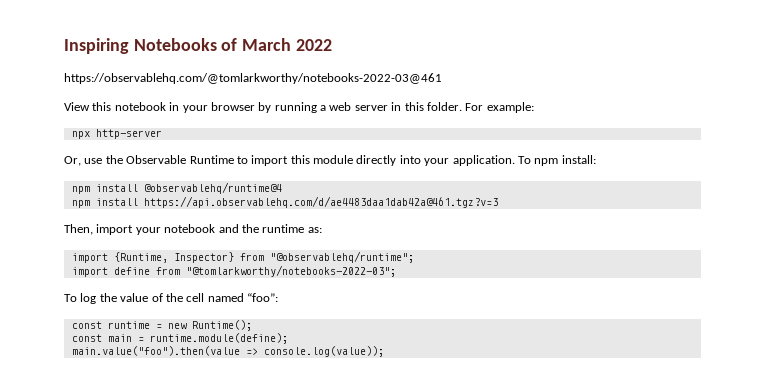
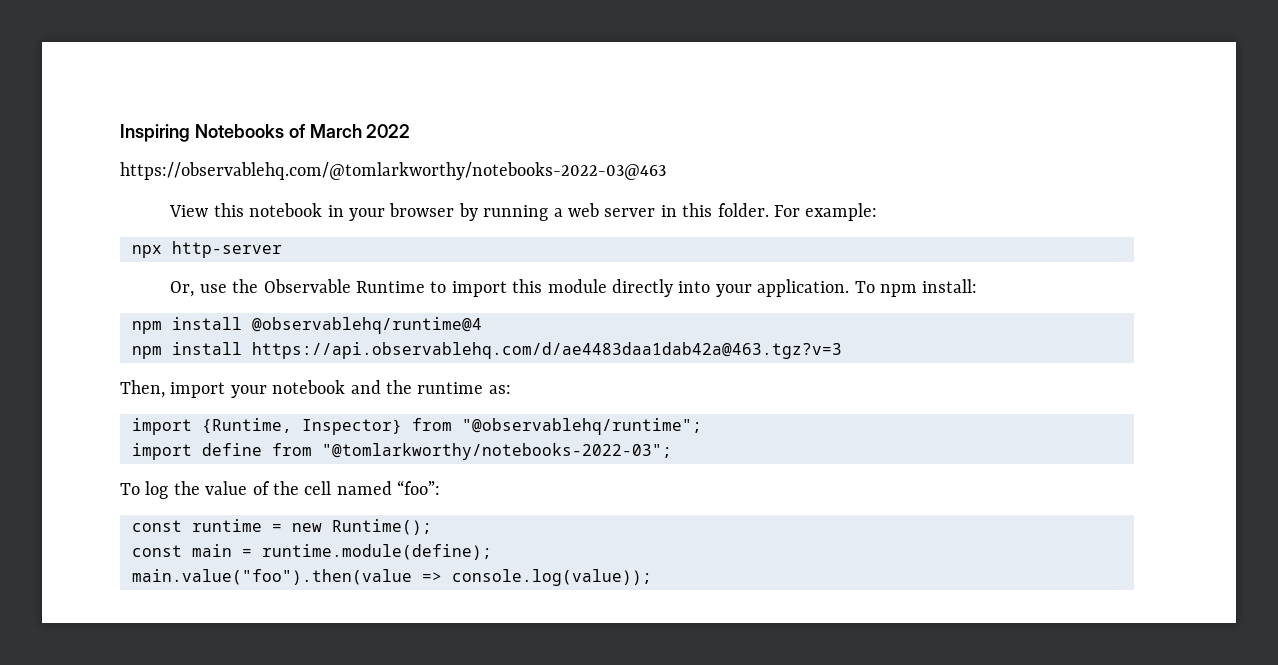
- https://observablehq.com/@tomlarkworthy/notebooks-2022-03@461
+ https://observablehq.com/@tomlarkworthy/notebooks-2022-03@463
- npm install https://api.observablehq.com/d/ae4483daa1dab42a@461.tgz?v=3
+ npm install https://api.observablehq.com/d/ae4483daa1dab42a@463.tgz?v=3

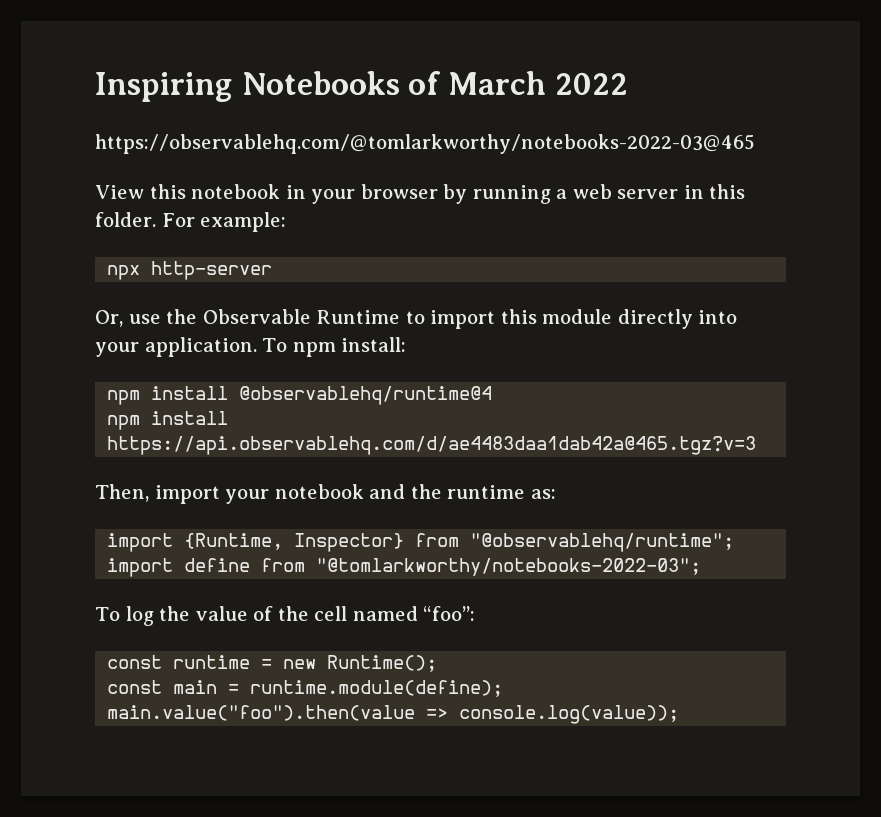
- https://observablehq.com/@tomlarkworthy/notebooks-2022-03@463
+ https://observablehq.com/@tomlarkworthy/notebooks-2022-03@465
- npm install https://api.observablehq.com/d/ae4483daa1dab42a@463.tgz?v=3
+ npm install https://api.observablehq.com/d/ae4483daa1dab42a@465.tgz?v=3

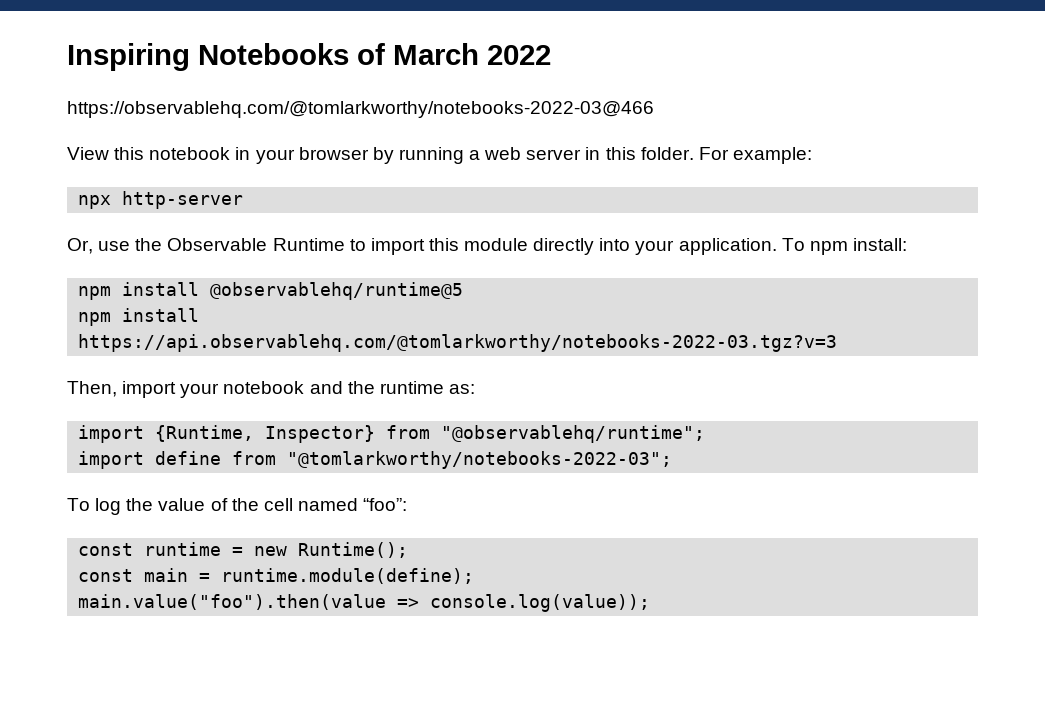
- https://observablehq.com/@tomlarkworthy/notebooks-2022-03@465
+ https://observablehq.com/@tomlarkworthy/notebooks-2022-03@466
- npm install @observablehq/runtime@4
- npm install https://api.observablehq.com/d/ae4483daa1dab42a@465.tgz?v=3
+ npm install @observablehq/runtime@5
+ npm install https://api.observablehq.com/@tomlarkworthy/notebooks-2022-03.tgz?v=3

